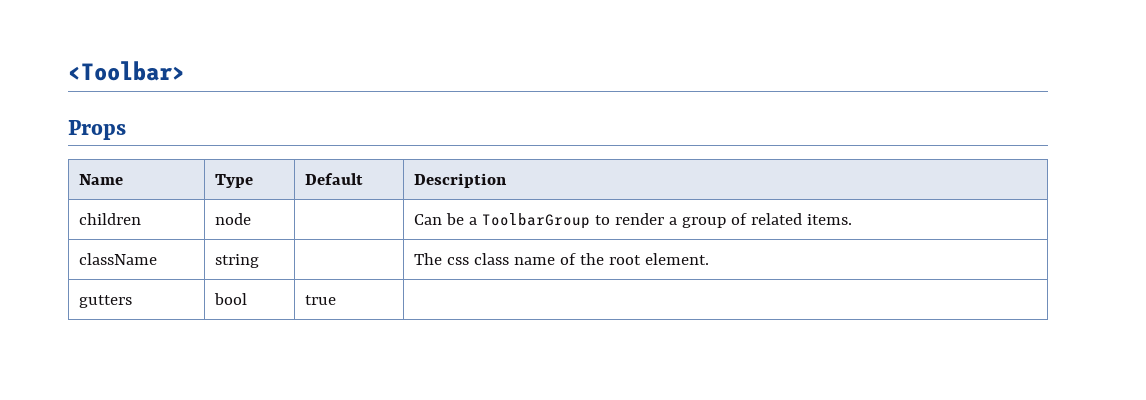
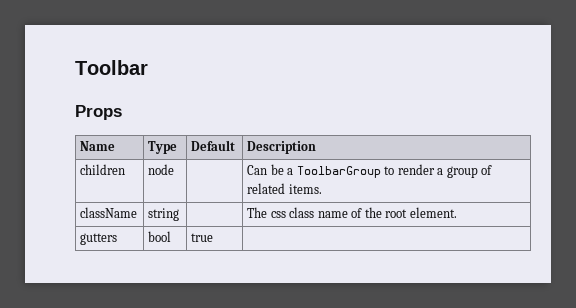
- <Toolbar>
+ Toolbar

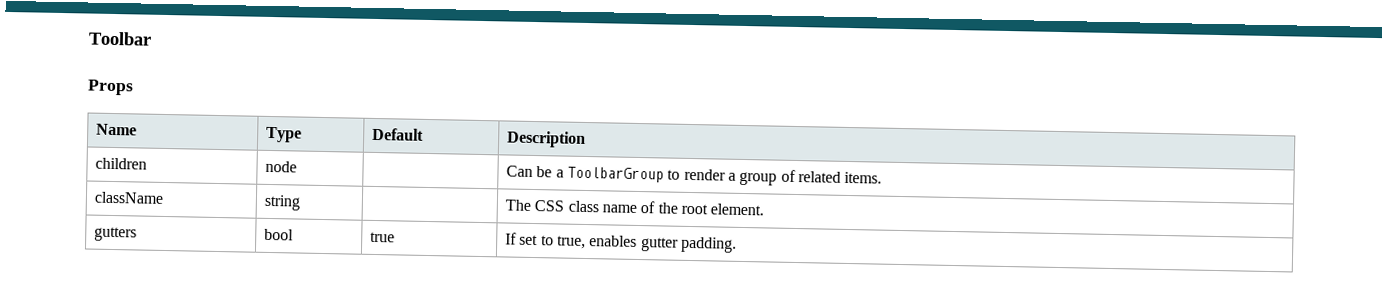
- className | string | | The css class name of the root element.
+ className | string | | The CSS class name of the root element.
- gutters | bool | true |
+ gutters | bool | true | If set to true, enables gutter padding.

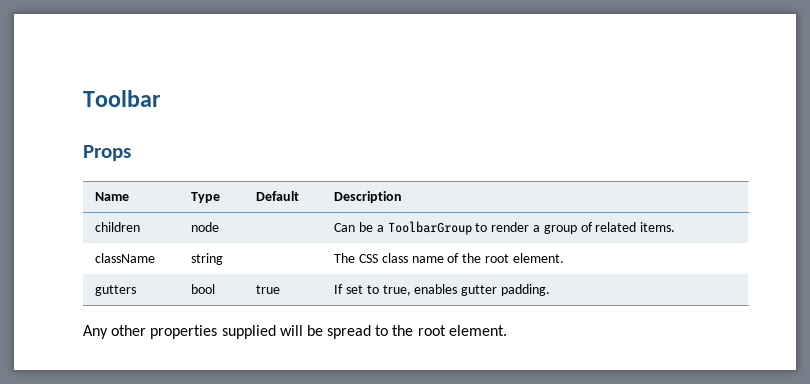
+ Any other properties supplied will be spread to the root element.

